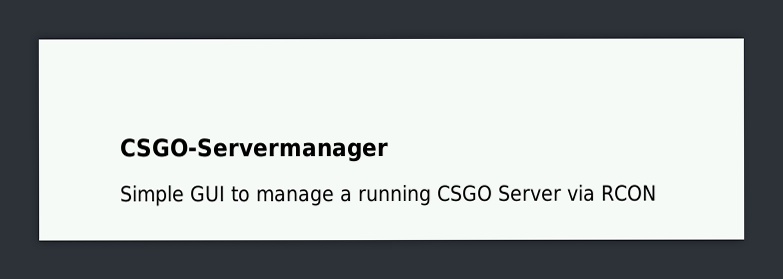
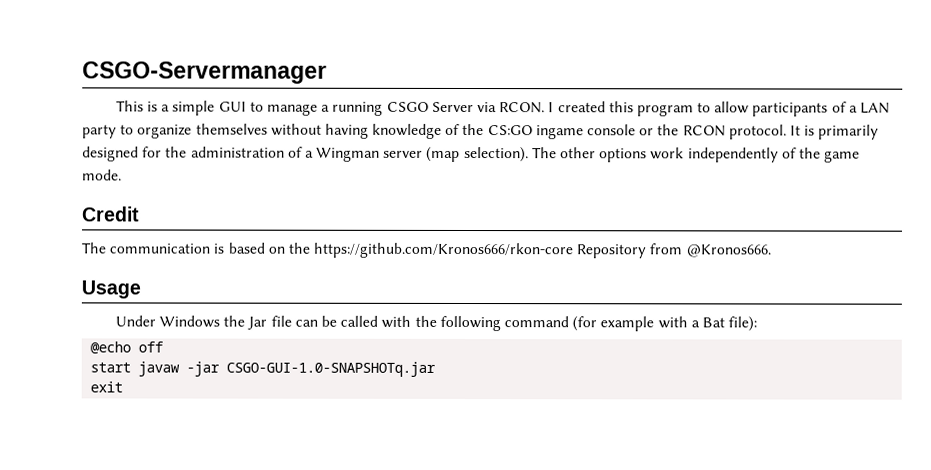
- Simple GUI to manage a running CSGO Server via RCON
+ This is a simple GUI to manage a running CSGO Server via RCON. I created this program to allow participants of a LAN party to organize themselves without having knowledge of the CS:GO ingame console or the RCON protocol. It is primarily designed for the administration of a Wingman server (map selection). The other options work independently of the game mode.
+ Credit
+ The communication is based on the https://github.com/Kronos666/rkon-core Repository from @Kronos666.
+ Usage
+ Under Windows the Jar file can be called with the following command (for example with a Bat file):
+ @echo off
+ start javaw -jar CSGO-GUI-1.0-SNAPSHOTq.jar
+ exit

